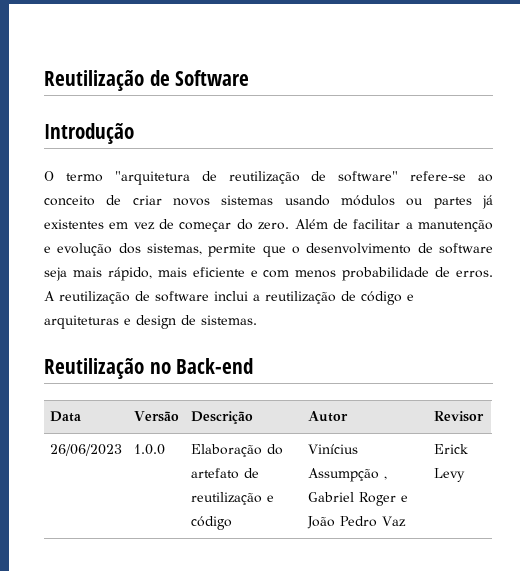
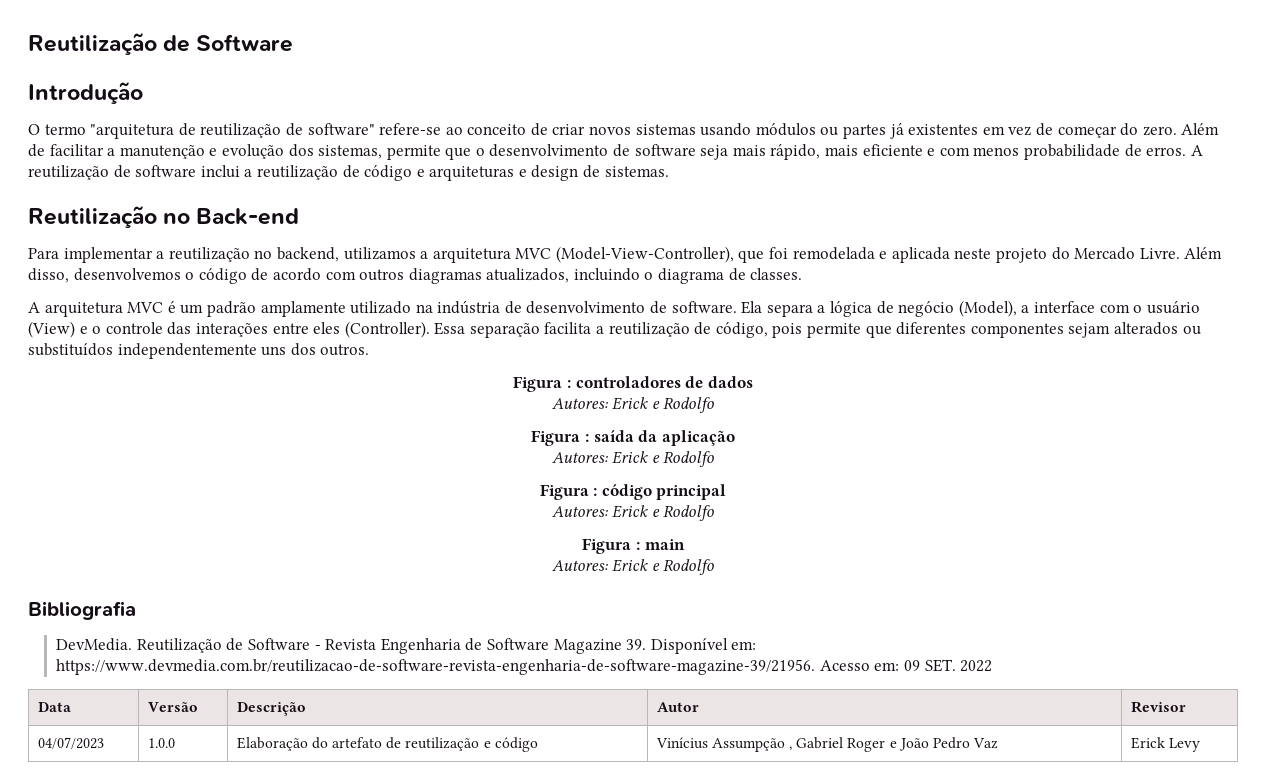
+ Para implementar a reutilização no backend, utilizamos a arquitetura MVC (Model-View-Controller), que foi remodelada e aplicada neste projeto do Mercado Livre. Além disso, desenvolvemos o código de acordo com outros diagramas atualizados, incluindo o diagrama de classes.
+ A arquitetura MVC é um padrão amplamente utilizado na indústria de desenvolvimento de software. Ela separa a lógica de negócio (Model), a interface com o usuário (View) e o controle das interações entre eles (Controller). Essa separação facilita a reutilização de código, pois permite que diferentes componentes sejam alterados ou substituídos independentemente uns dos outros.
+ Figura : controladores de dados
+ Autores: Erick e Rodolfo
+ Figura : saída da aplicação
+ Autores: Erick e Rodolfo
+ Figura : código principal
+ Autores: Erick e Rodolfo
+ Figura : main
+ Autores: Erick e Rodolfo
+ Bibliografia
+ DevMedia. Reutilização de Software - Revista Engenharia de Software Magazine 39. Disponível em: https://www.devmedia.com.br/reutilizacao-de-software-revista-engenharia-de-software-magazine-39/21956. Acesso em: 09 SET. 2022
- 26/06/2023 | 1.0.0 | Elaboração do artefato de reutilização e código | Vinícius Assumpção , Gabriel Roger e João Pedro Vaz | Erick Levy
+ 04/07/2023 | 1.0.0 | Elaboração do artefato de reutilização e código | Vinícius Assumpção , Gabriel Roger e João Pedro Vaz | Erick Levy

